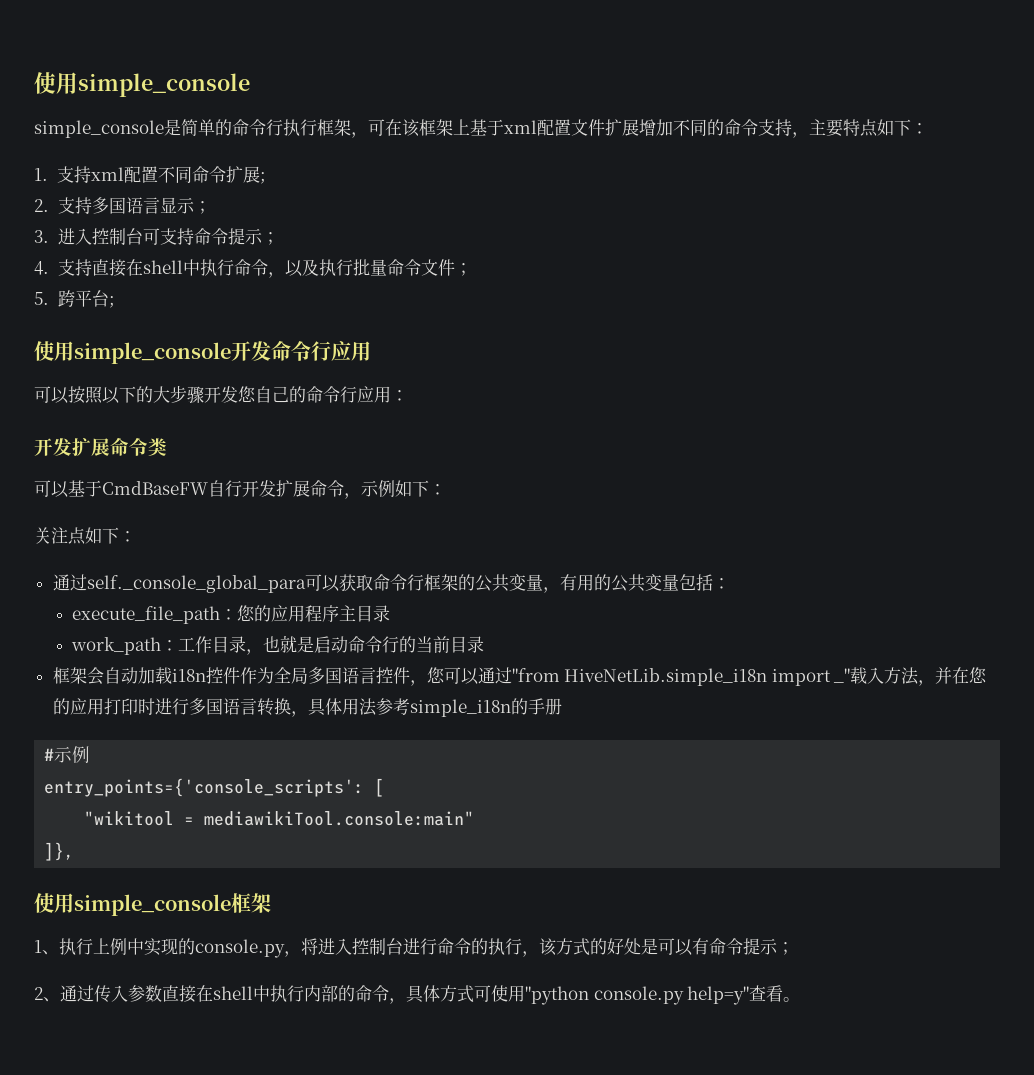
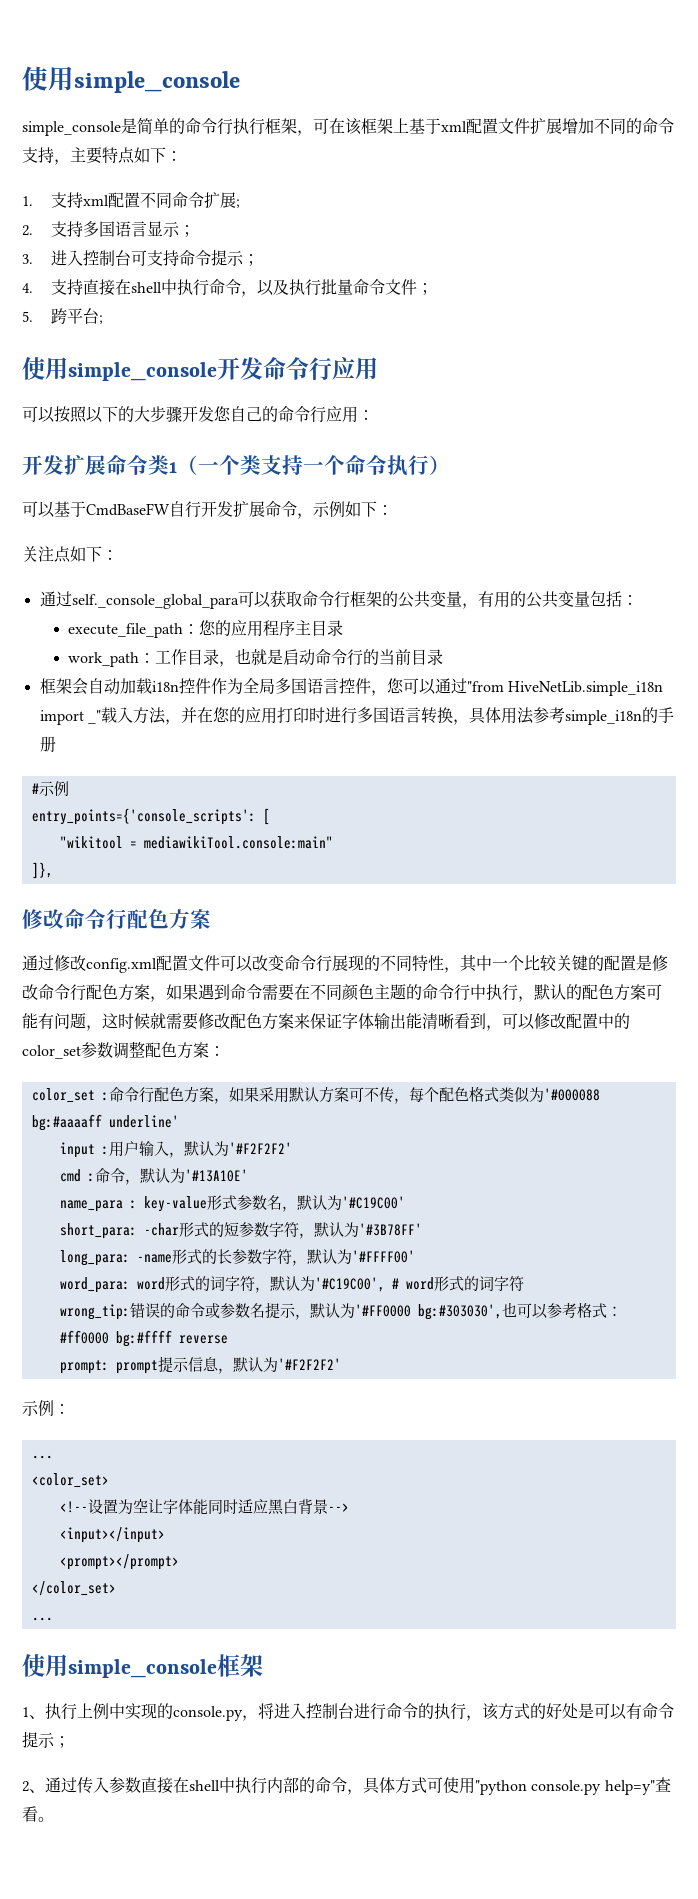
- 开发扩展命令类
+ 开发扩展命令类1（一个类支持一个命令执行）
  ]},
+ 修改命令行配色方案
+ 通过修改config.xml配置文件可以改变命令行展现的不同特性，其中一个比较关键的配置是修改命令行配色方案，如果遇到命令需要在不同颜色主题的命令行中执行，默认的配色方案可能有问题，这时候就需要修改配色方案来保证字体输出能清晰看到，可以修改配置中的color_set参数调整配色方案：
+ color_set :命令行配色方案，如果采用默认方案可不传，每个配色格式类似为'#000088 bg:#aaaaff underline'
+ input :用户输入，默认为'#F2F2F2'
+ cmd :命令，默认为'#13A10E'
+ name_para : key-value形式参数名，默认为'#C19C00'
+ short_para: -char形式的短参数字符，默认为'#3B78FF'
+ long_para: -name形式的长参数字符，默认为'#FFFF00'
+ word_para: word形式的词字符，默认为'#C19C00', # word形式的词字符
+ wrong_tip:错误的命令或参数名提示，默认为'#FF0000 bg:#303030',也可以参考格式：#ff0000 bg:#ffff reverse
+ prompt: prompt提示信息，默认为'#F2F2F2'
+ 示例：
+ ...
+ <color_set>
+ <!--设置为空让字体能同时适应黑白背景-->
+ <input></input>
+ <prompt></prompt>
+ </color_set>
+ ...

